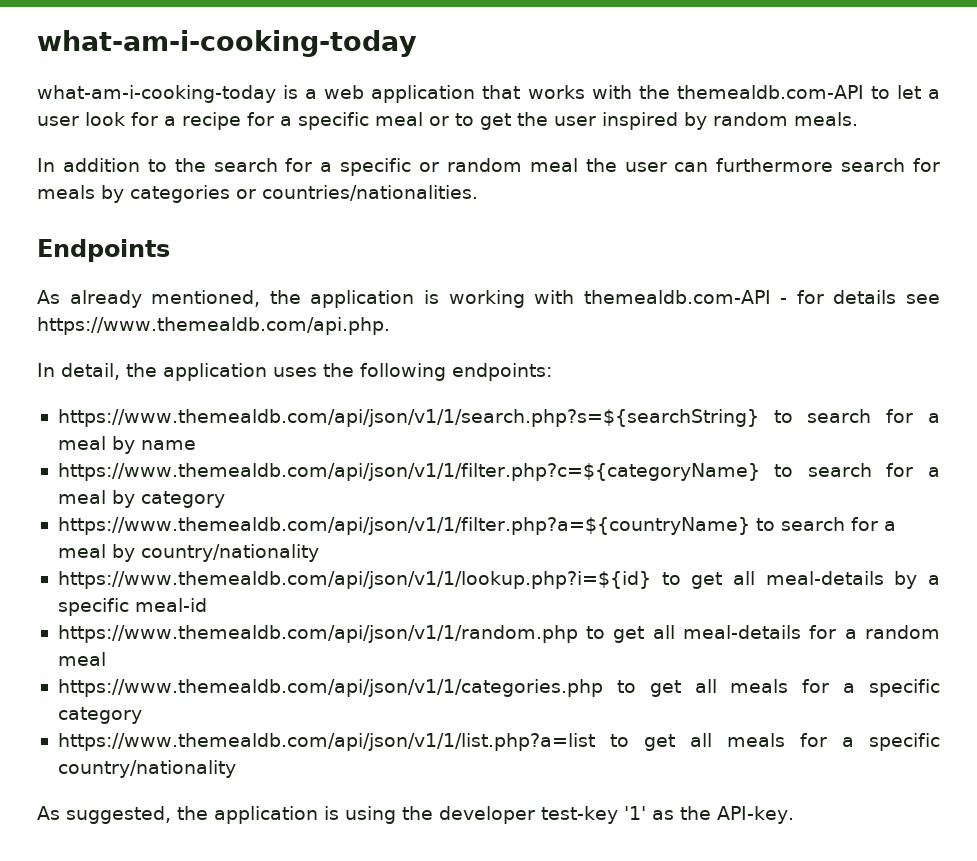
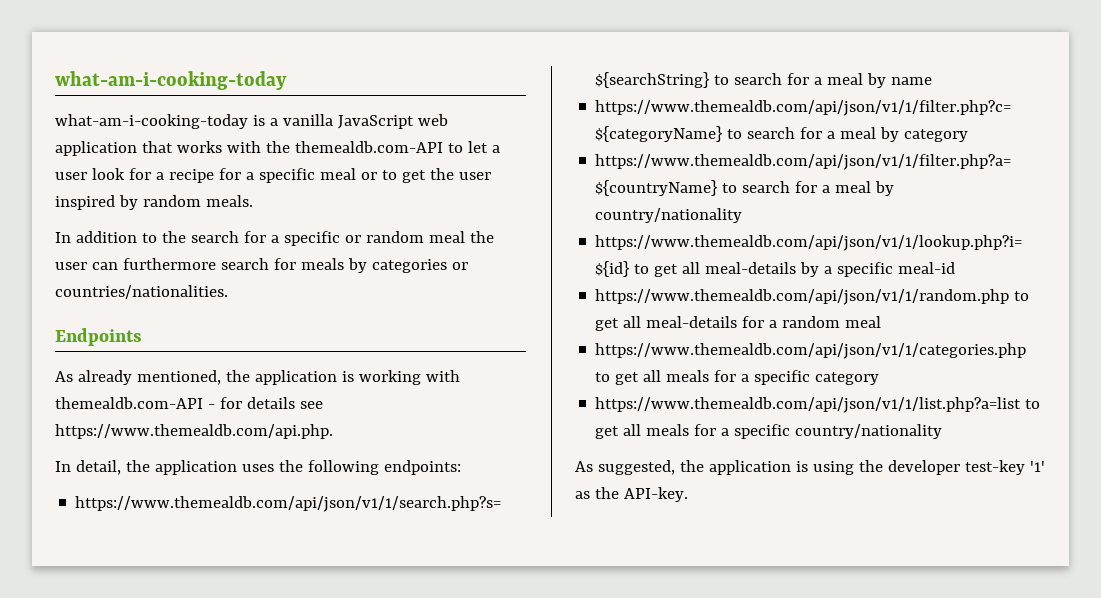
- what-am-i-cooking-today is a web application that works with the themealdb.com-API to let a user look for a recipe for a specific meal or to get the user inspired by random meals.
+ what-am-i-cooking-today is a vanilla JavaScript web application that works with the themealdb.com-API to let a user look for a recipe for a specific meal or to get the user inspired by random meals.

